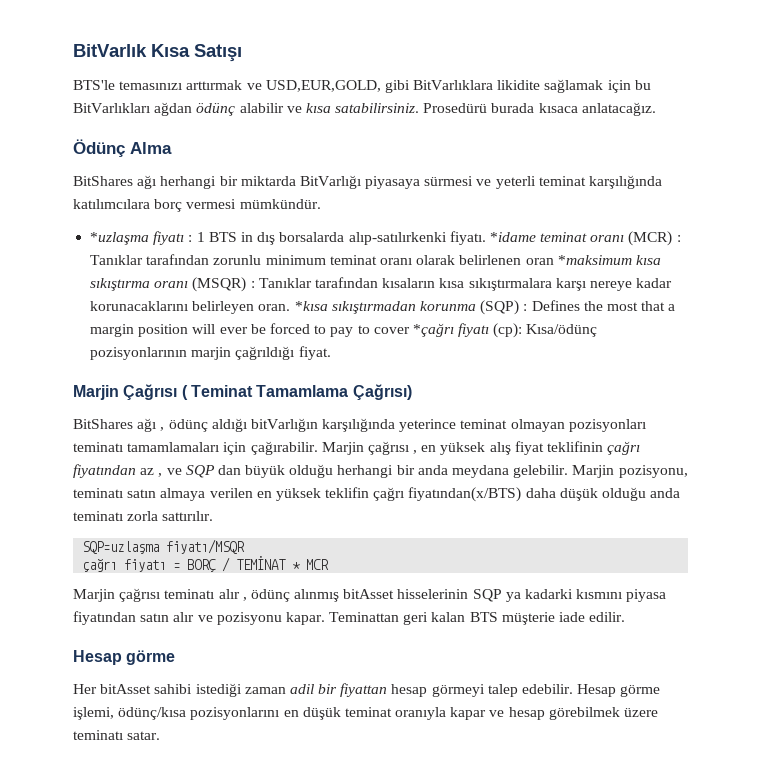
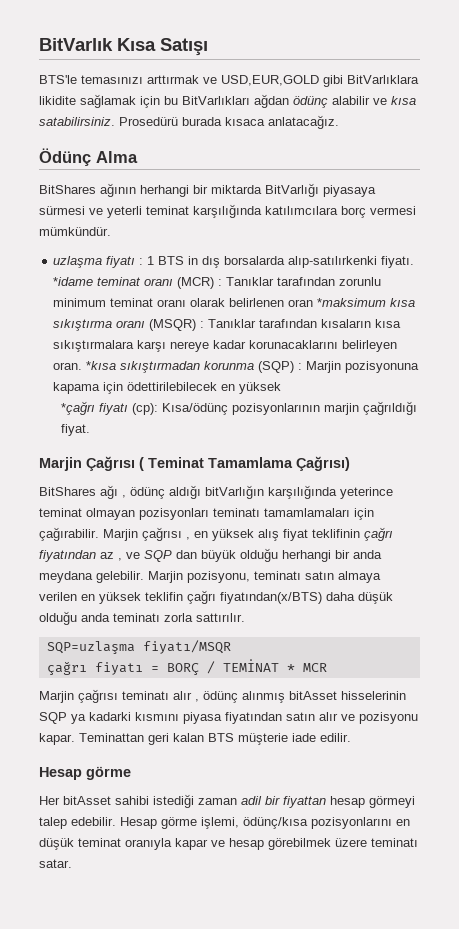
- BTS'le temasınızı arttırmak ve USD,EUR,GOLD, gibi BitVarlıklara likidite sağlamak için bu BitVarlıkları ağdan ödünç alabilir ve kısa satabilirsiniz.
+ BTS'le temasınızı arttırmak ve USD,EUR,GOLD gibi BitVarlıklara likidite sağlamak için bu BitVarlıkları ağdan ödünç alabilir ve kısa satabilirsiniz.
- BitShares ağı herhangi bir miktarda BitVarlığı piyasaya sürmesi ve yeterli teminat karşılığında katılımcılara borç vermesi mümkündür.
+ BitShares ağının herhangi bir miktarda BitVarlığı piyasaya sürmesi ve yeterli teminat karşılığında katılımcılara borç vermesi mümkündür.
- *uzlaşma fiyatı : 1 BTS in dış borsalarda alıp-satılırkenki fiyatı.
+ uzlaşma fiyatı : 1 BTS in dış borsalarda alıp-satılırkenki fiyatı.
- *kısa sıkıştırmadan korunma (SQP) : Defines the most that a margin position will ever be forced to pay to cover *çağrı fiyatı (cp): Kısa/ödünç pozisyonlarının marjin çağrıldığı fiyat.
+ *kısa sıkıştırmadan korunma (SQP) : Marjin pozisyonuna kapama için ödettirilebilecek en yüksek
+ *çağrı fiyatı (cp): Kısa/ödünç pozisyonlarının marjin çağrıldığı fiyat.

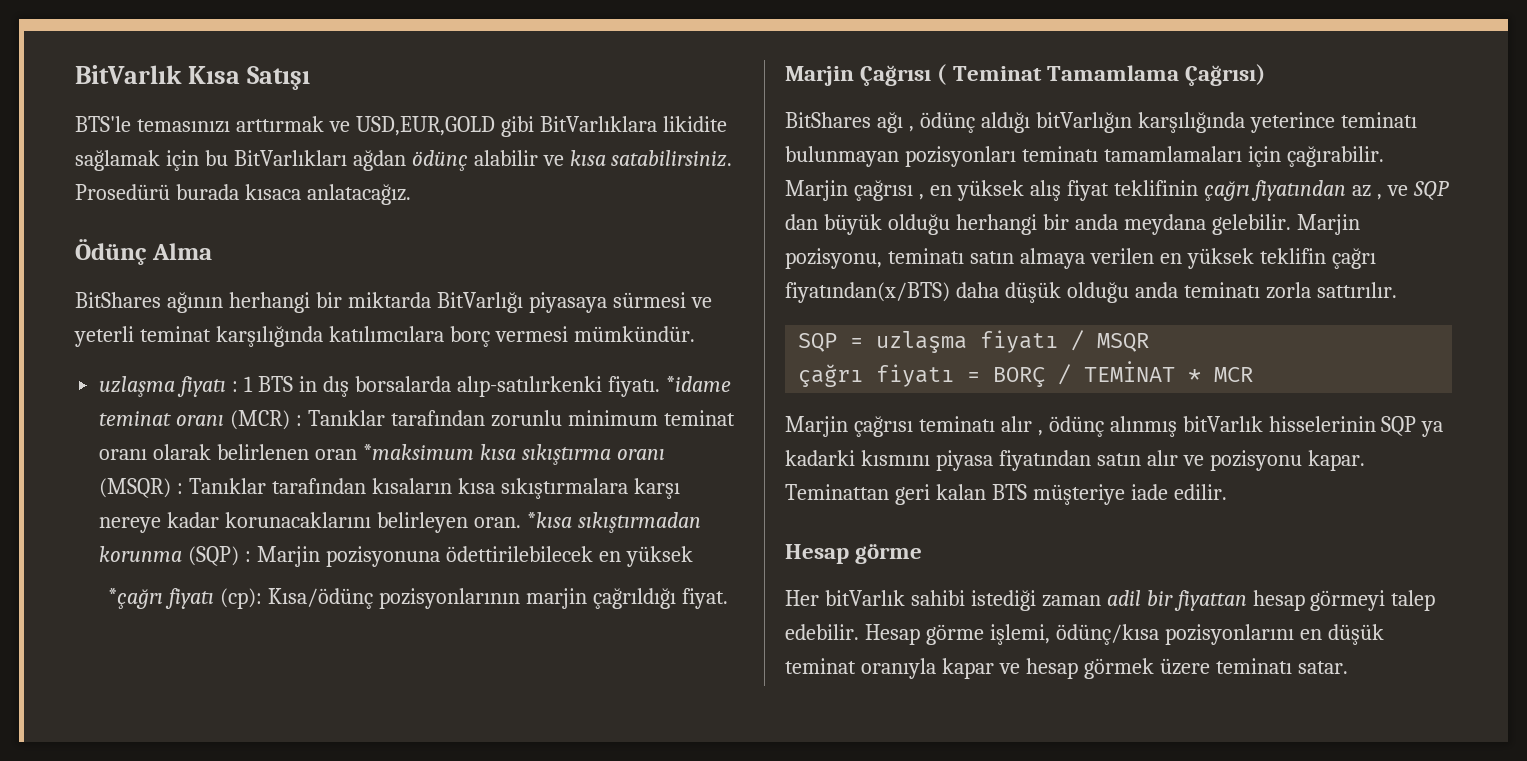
- *kısa sıkıştırmadan korunma (SQP) : Marjin pozisyonuna kapama için ödettirilebilecek en yüksek
+ *kısa sıkıştırmadan korunma (SQP) : Marjin pozisyonuna ödettirilebilecek en yüksek
- BitShares ağı , ödünç aldığı bitVarlığın karşılığında yeterince teminat olmayan pozisyonları teminatı tamamlamaları için çağırabilir.
+ BitShares ağı , ödünç aldığı bitVarlığın karşılığında yeterince teminatı bulunmayan pozisyonları teminatı tamamlamaları için çağırabilir.
- SQP=uzlaşma fiyatı/MSQR
+ SQP = uzlaşma fiyatı / MSQR
- Marjin çağrısı teminatı alır , ödünç alınmış bitAsset hisselerinin SQP ya kadarki kısmını piyasa fiyatından satın alır ve pozisyonu kapar.
+ Marjin çağrısı teminatı alır , ödünç alınmış bitVarlık hisselerinin SQP ya kadarki kısmını piyasa fiyatından satın alır ve pozisyonu kapar.
- Teminattan geri kalan BTS müşterie iade edilir.
+ Teminattan geri kalan BTS müşteriye iade edilir.
- Her bitAsset sahibi istediği zaman adil bir fiyattan hesap görmeyi talep edebilir.
+ Her bitVarlık sahibi istediği zaman adil bir fiyattan hesap görmeyi talep edebilir.
- Hesap görme işlemi, ödünç/kısa pozisyonlarını en düşük teminat oranıyla kapar ve hesap görebilmek üzere teminatı satar.
+ Hesap görme işlemi, ödünç/kısa pozisyonlarını en düşük teminat oranıyla kapar ve hesap görmek üzere teminatı satar.

